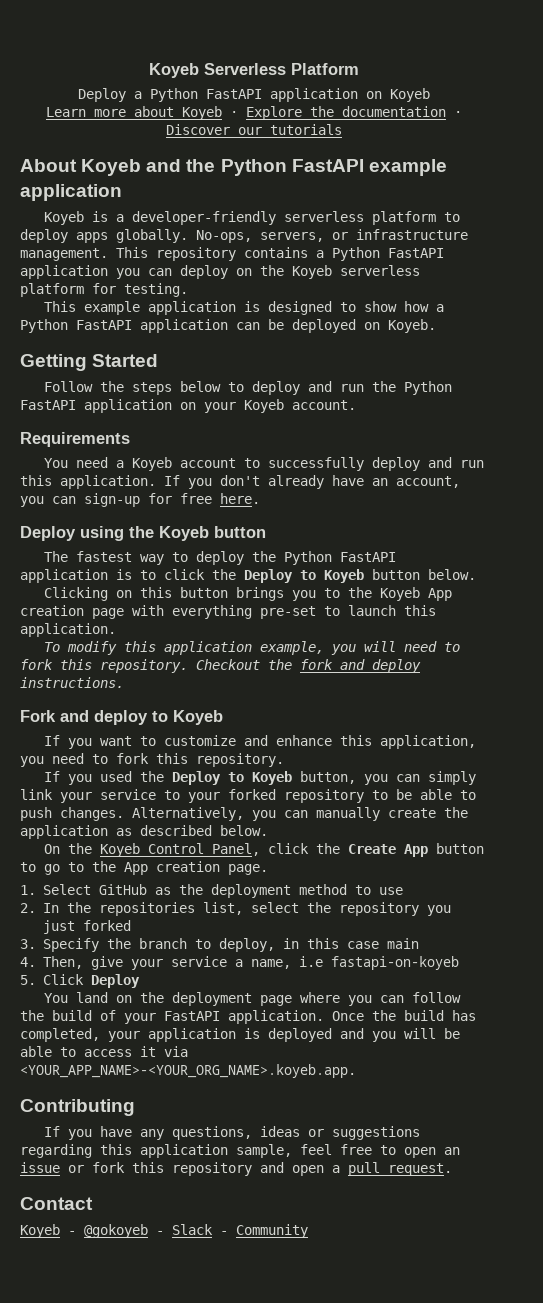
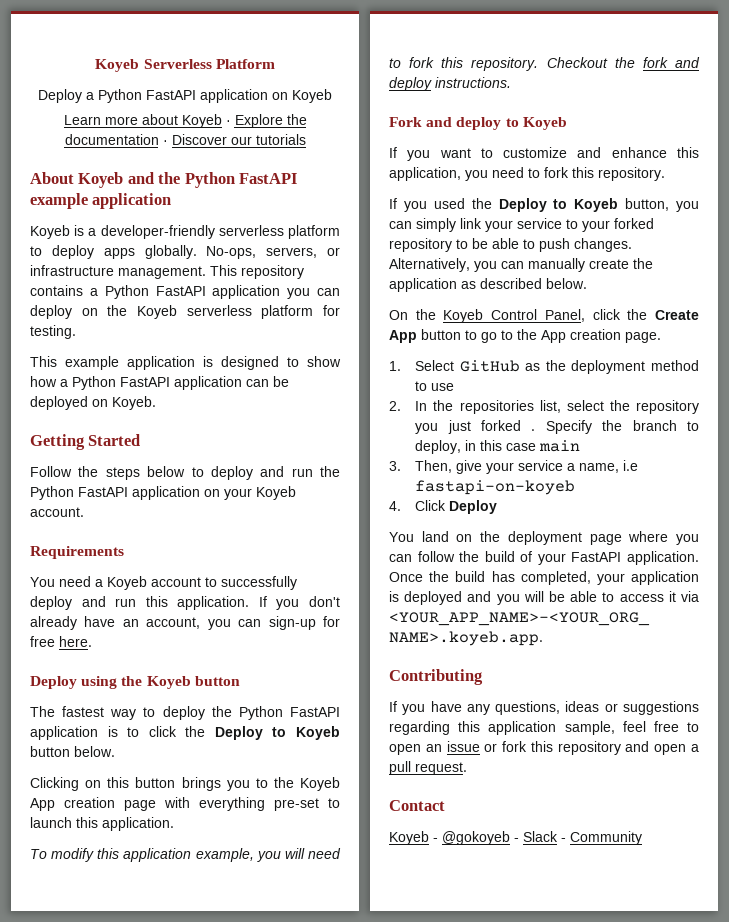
- 2. In the repositories list, select the repository you just forked
- 3. Specify the branch to deploy, in this case main
+ 2. In the repositories list, select the repository you just forked . Specify the branch to deploy, in this case main
- 4. Then, give your service a name, i.e fastapi-on-koyeb
+ 3. Then, give your service a name, i.e fastapi-on-koyeb
- 5. Click Deploy
+ 4. Click Deploy

